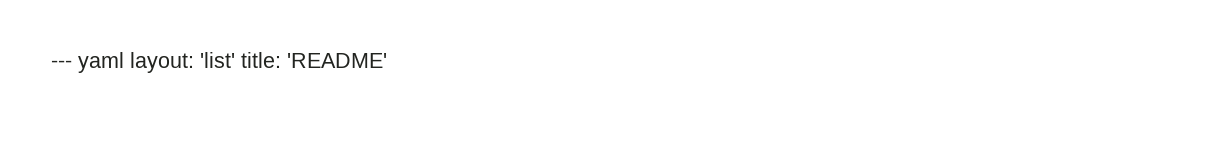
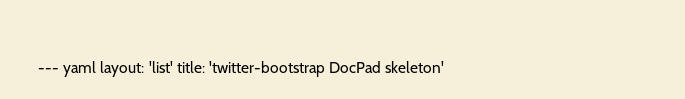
- --- yaml layout: 'list' title: 'README'
+ --- yaml layout: 'list' title: 'twitter-bootstrap DocPad skeleton'

